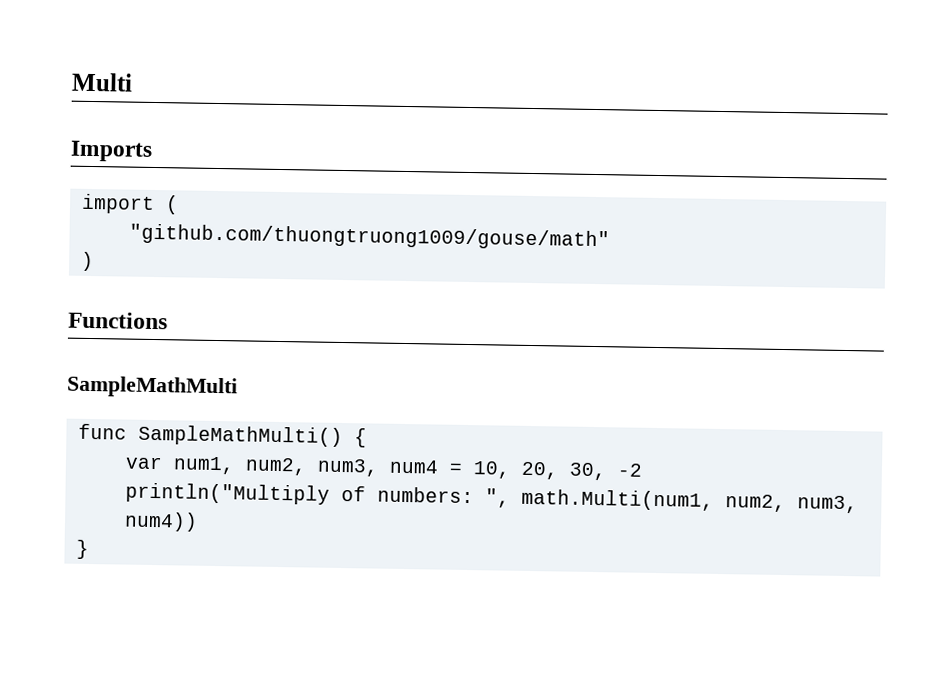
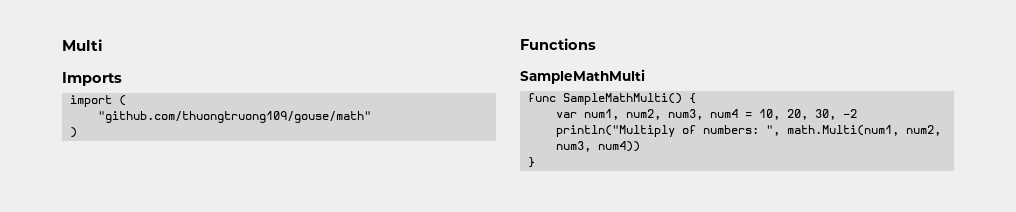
- "github.com/thuongtruong1009/gouse/math"
+ "github.com/thuongtruong109/gouse/math"

